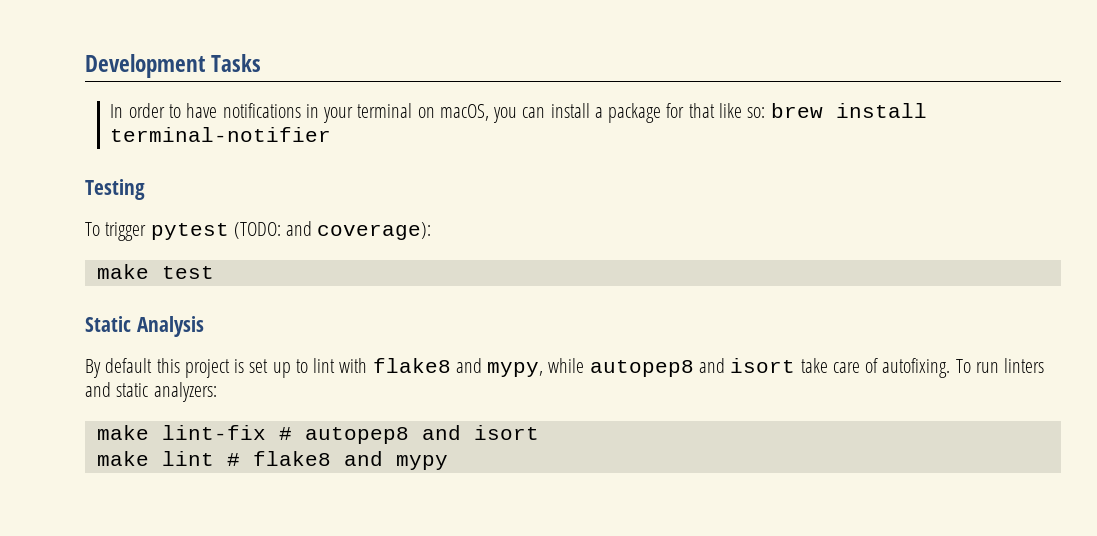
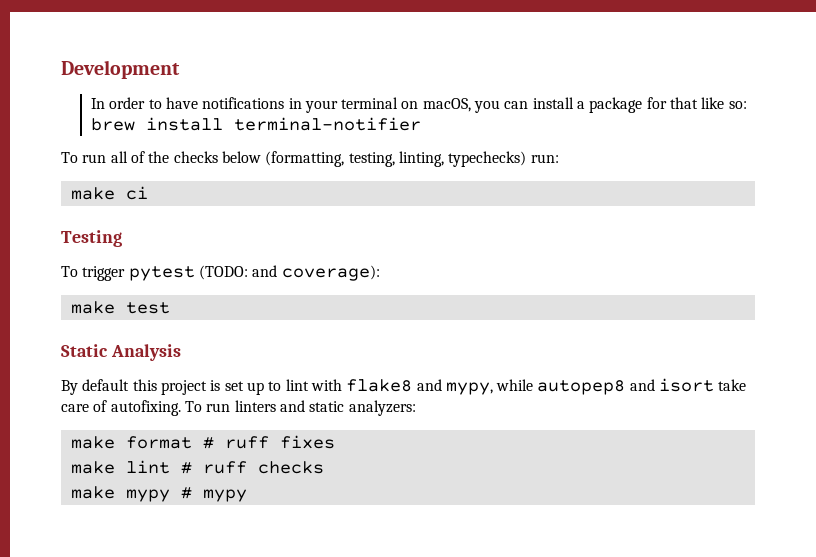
- Development Tasks
+ Development
+ To run all of the checks below (formatting, testing, linting, typechecks) run:
+ make ci
- make lint-fix # autopep8 and isort
- make lint # flake8 and mypy
+ make format # ruff fixes
+ make lint # ruff checks
+ make mypy # mypy

